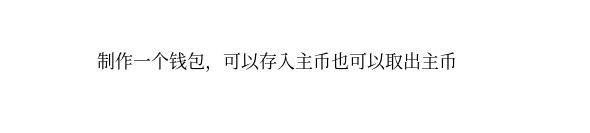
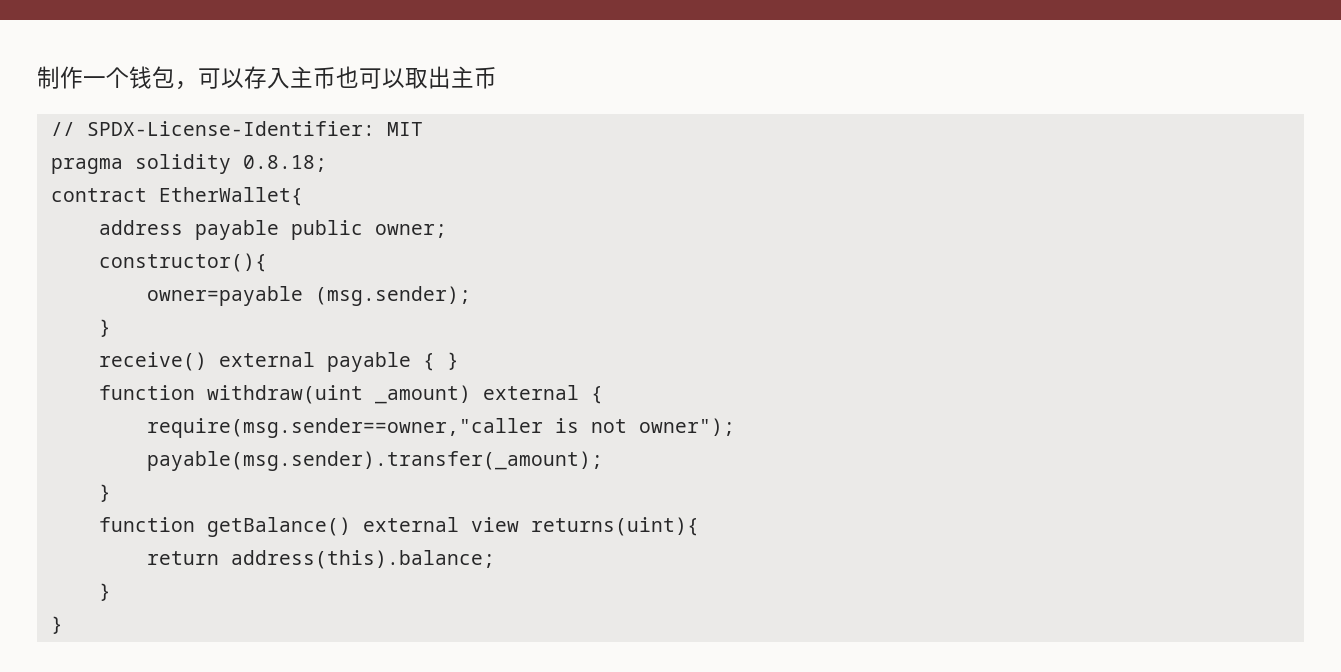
+ // SPDX-License-Identifier: MIT
+ pragma solidity 0.8.18;
+ contract EtherWallet{
+ address payable public owner;
+ constructor(){
+ owner=payable (msg.sender);
+ }
+ receive() external payable { }
+ function withdraw(uint _amount) external {
+ require(msg.sender==owner,"caller is not owner");
+ payable(msg.sender).transfer(_amount);
+ }
+ function getBalance() external view returns(uint){
+ return address(this).balance;
+ }
+ }

